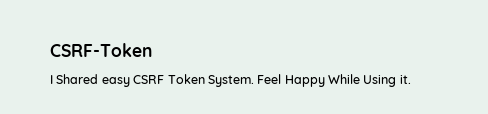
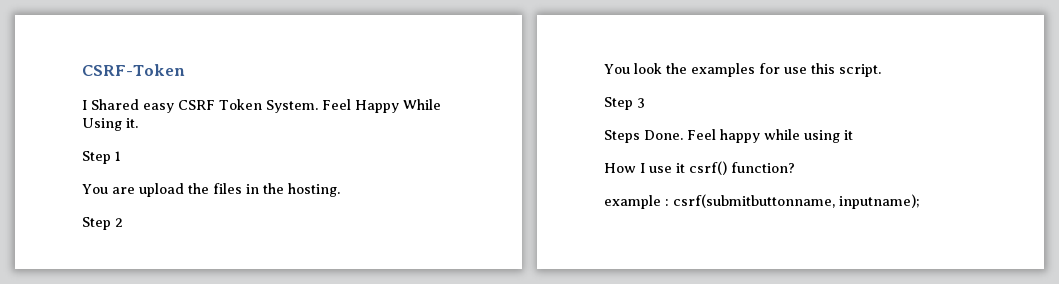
+ Step 1
+ You are upload the files in the hosting.
+ Step 2
+ You look the examples for use this script.
+ Step 3
+ Steps Done. Feel happy while using it
+ How I use it csrf() function?
+ example : csrf(submitbuttonname, inputname);

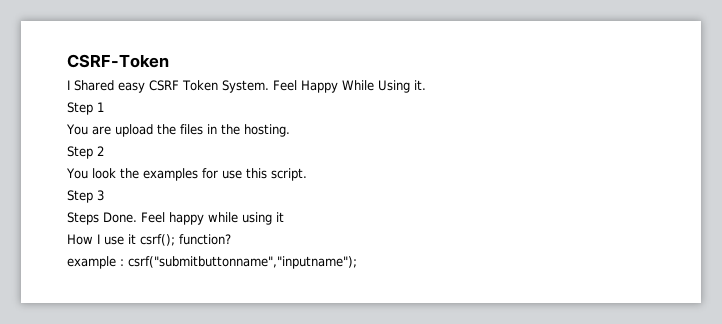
- How I use it csrf() function?
+ How I use it csrf(); function?
- example : csrf(submitbuttonname, inputname);
+ example : csrf("submitbuttonname","inputname");

